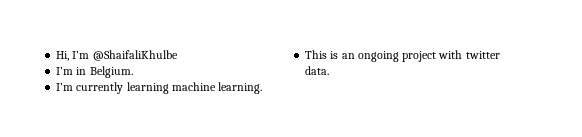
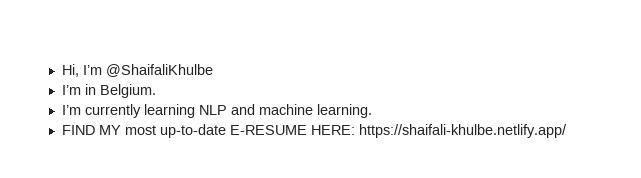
- I’m currently learning machine learning.
+ I’m currently learning NLP and machine learning.
- This is an ongoing project with twitter data.
+ FIND MY most up-to-date E-RESUME HERE: https://shaifali-khulbe.netlify.app/

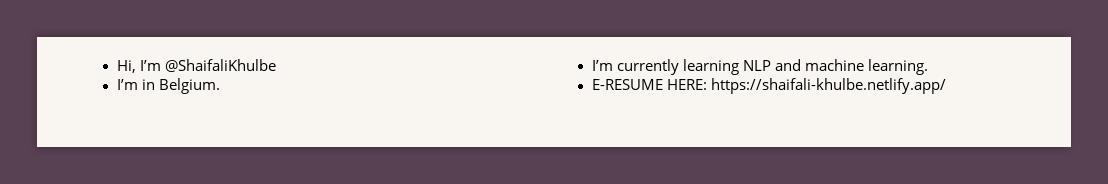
- FIND MY most up-to-date E-RESUME HERE: https://shaifali-khulbe.netlify.app/
+ E-RESUME HERE: https://shaifali-khulbe.netlify.app/

